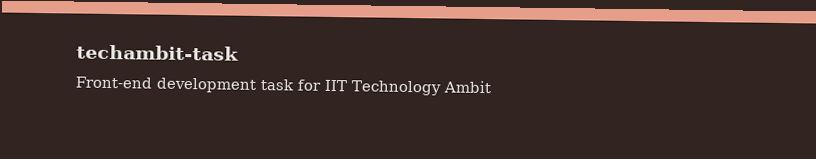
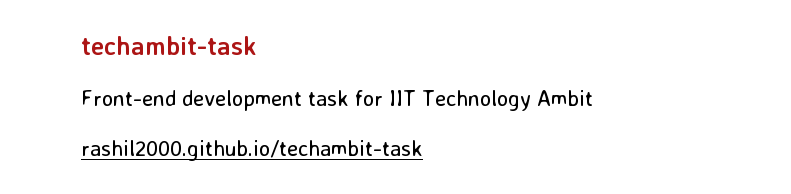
+ rashil2000.github.io/techambit-task

